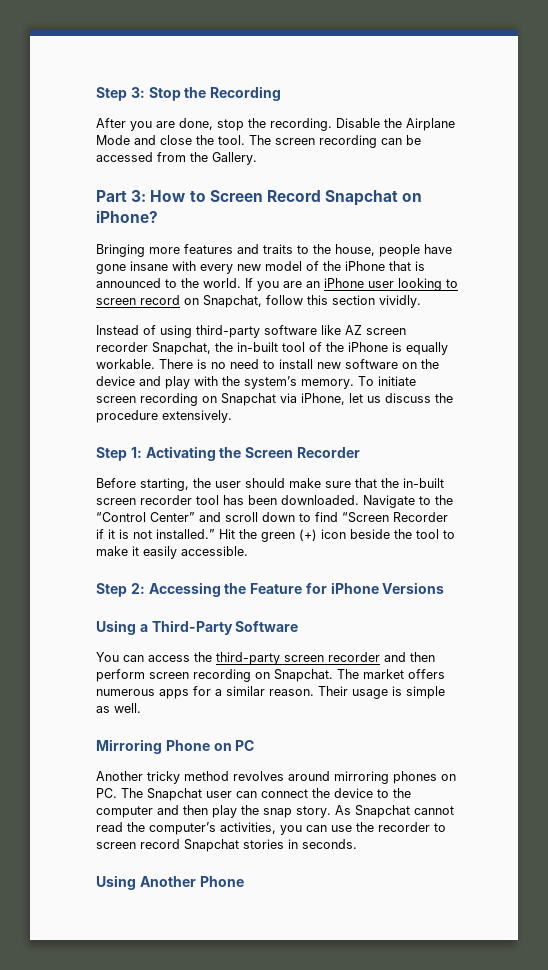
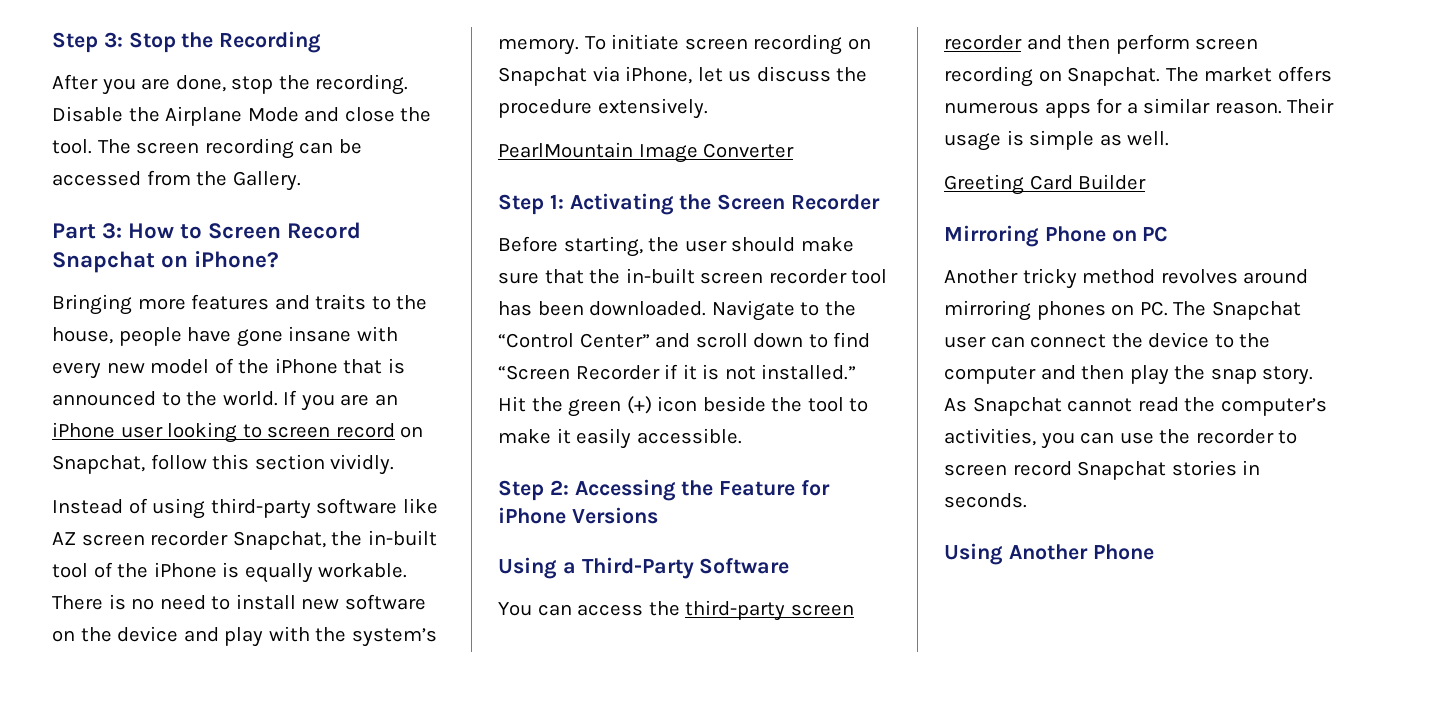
+ PearlMountain Image Converter
+ Greeting Card Builder

